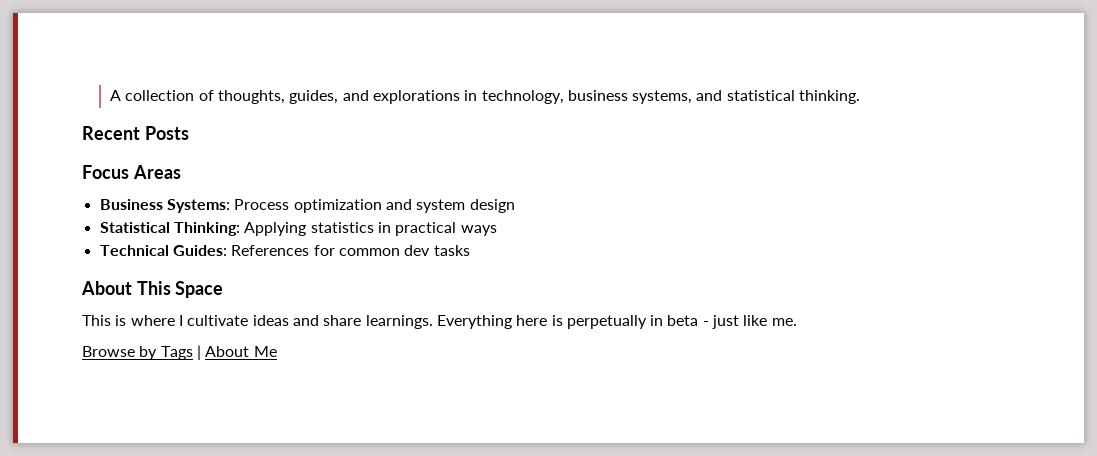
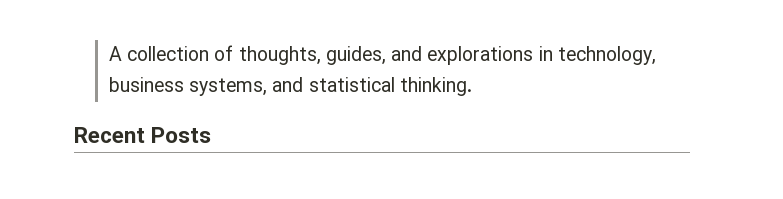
- Focus Areas
- Business Systems: Process optimization and system design
- Statistical Thinking: Applying statistics in practical ways
- Technical Guides: References for common dev tasks
- About This Space
- This is where I cultivate ideas and share learnings. Everything here is perpetually in beta - just like me.
- Browse by Tags | About Me

